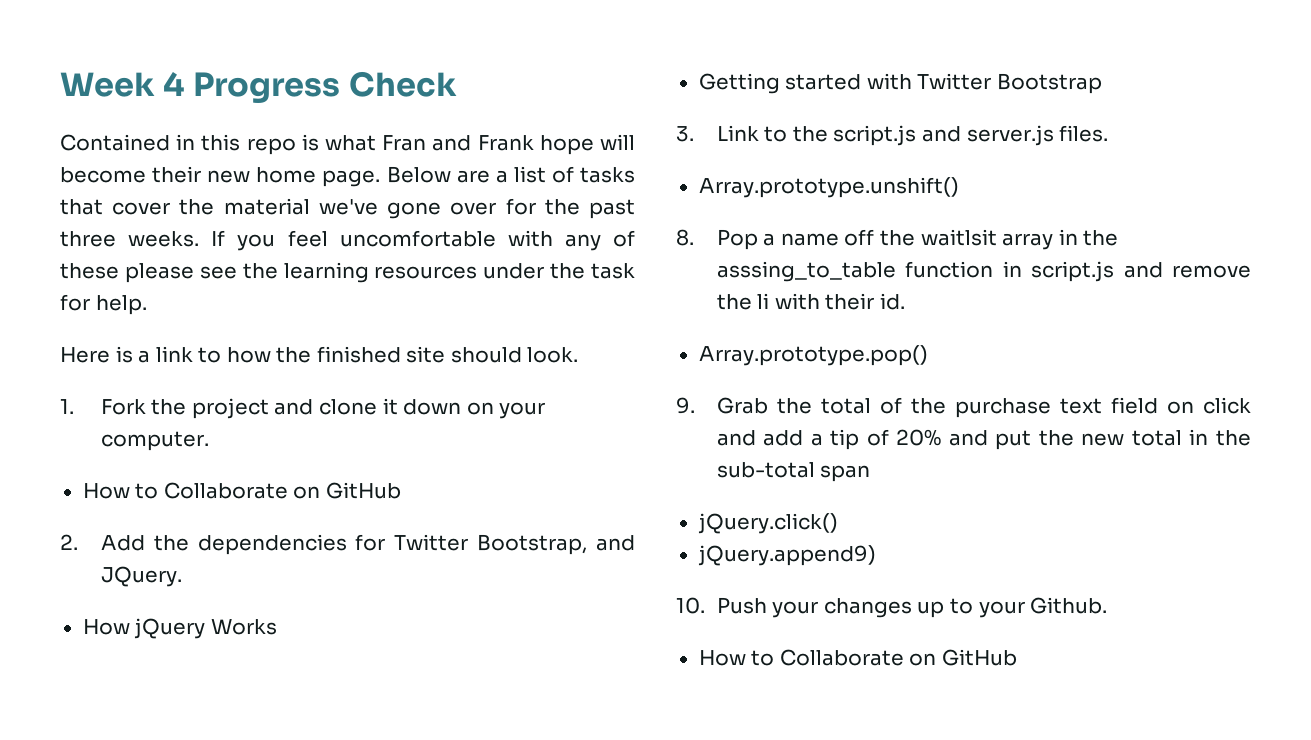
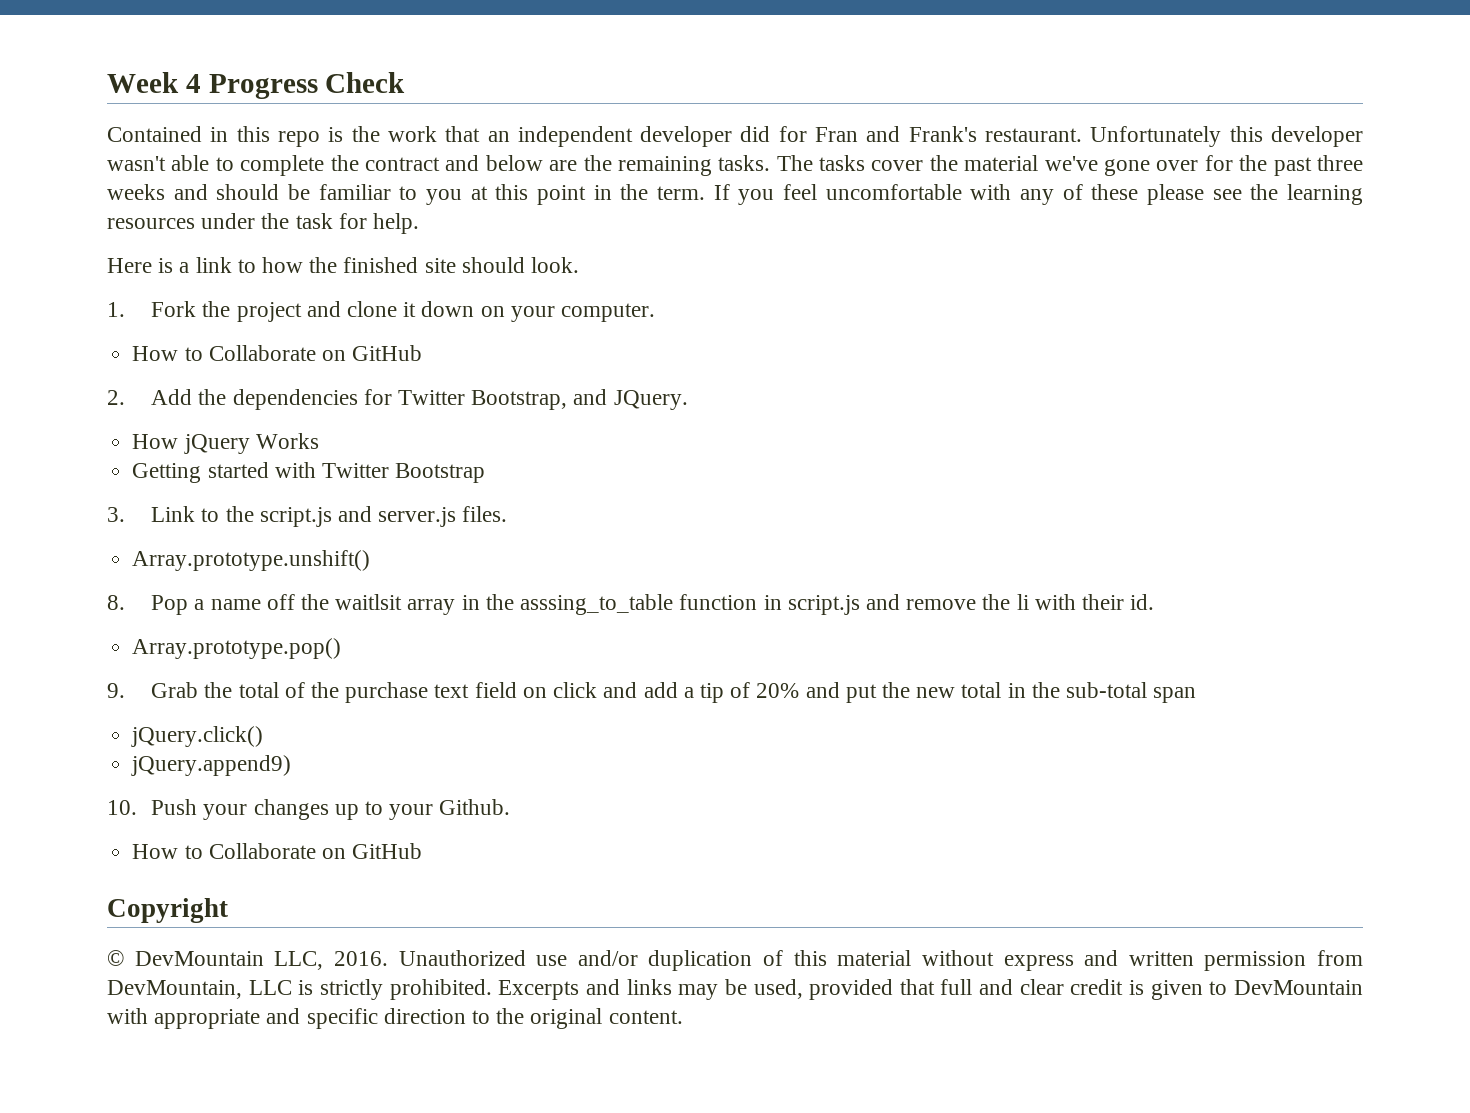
- Contained in this repo is what Fran and Frank hope will become their new home page. Below are a list of tasks that cover the material we've gone over for the past three weeks.
+ Contained in this repo is the work that an independent developer did for Fran and Frank's restaurant. Unfortunately this developer wasn't able to complete the contract and below are the remaining tasks. The tasks cover the material we've gone over for the past three weeks and should be familiar to you at this point in the term.
+ Copyright
+ © DevMountain LLC, 2016. Unauthorized use and/or duplication of this material without express and written permission from DevMountain, LLC is strictly prohibited. Excerpts and links may be used, provided that full and clear credit is given to DevMountain with appropriate and specific direction to the original content.

